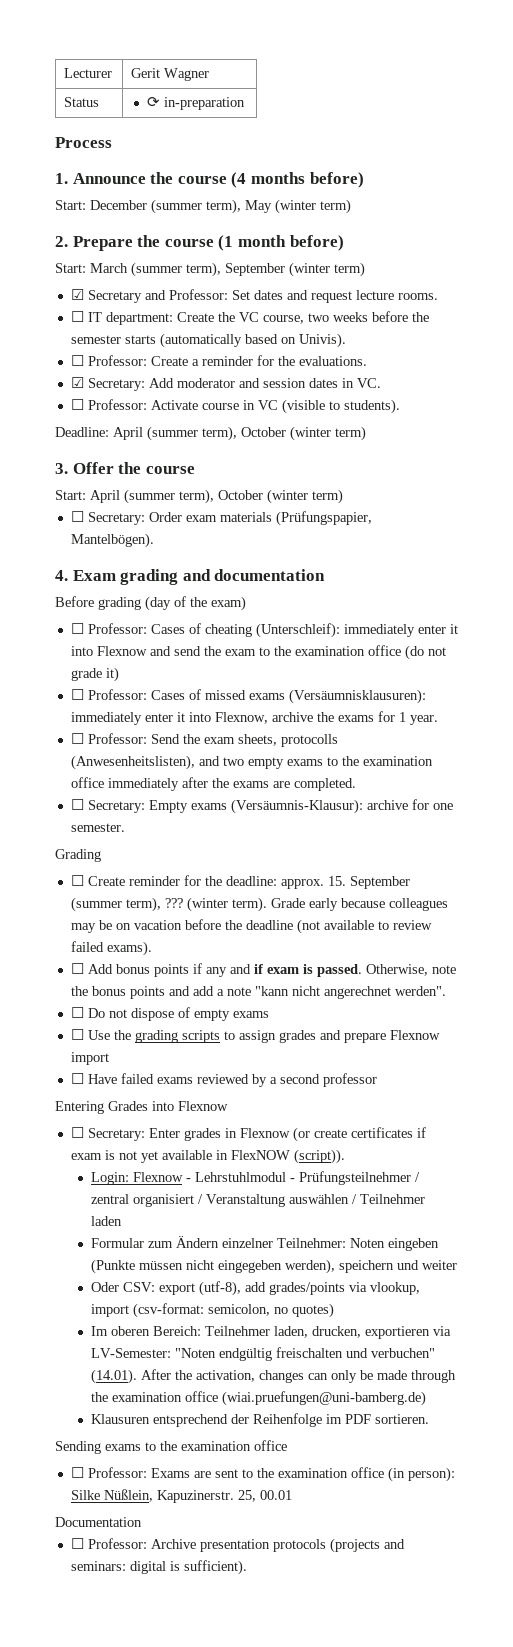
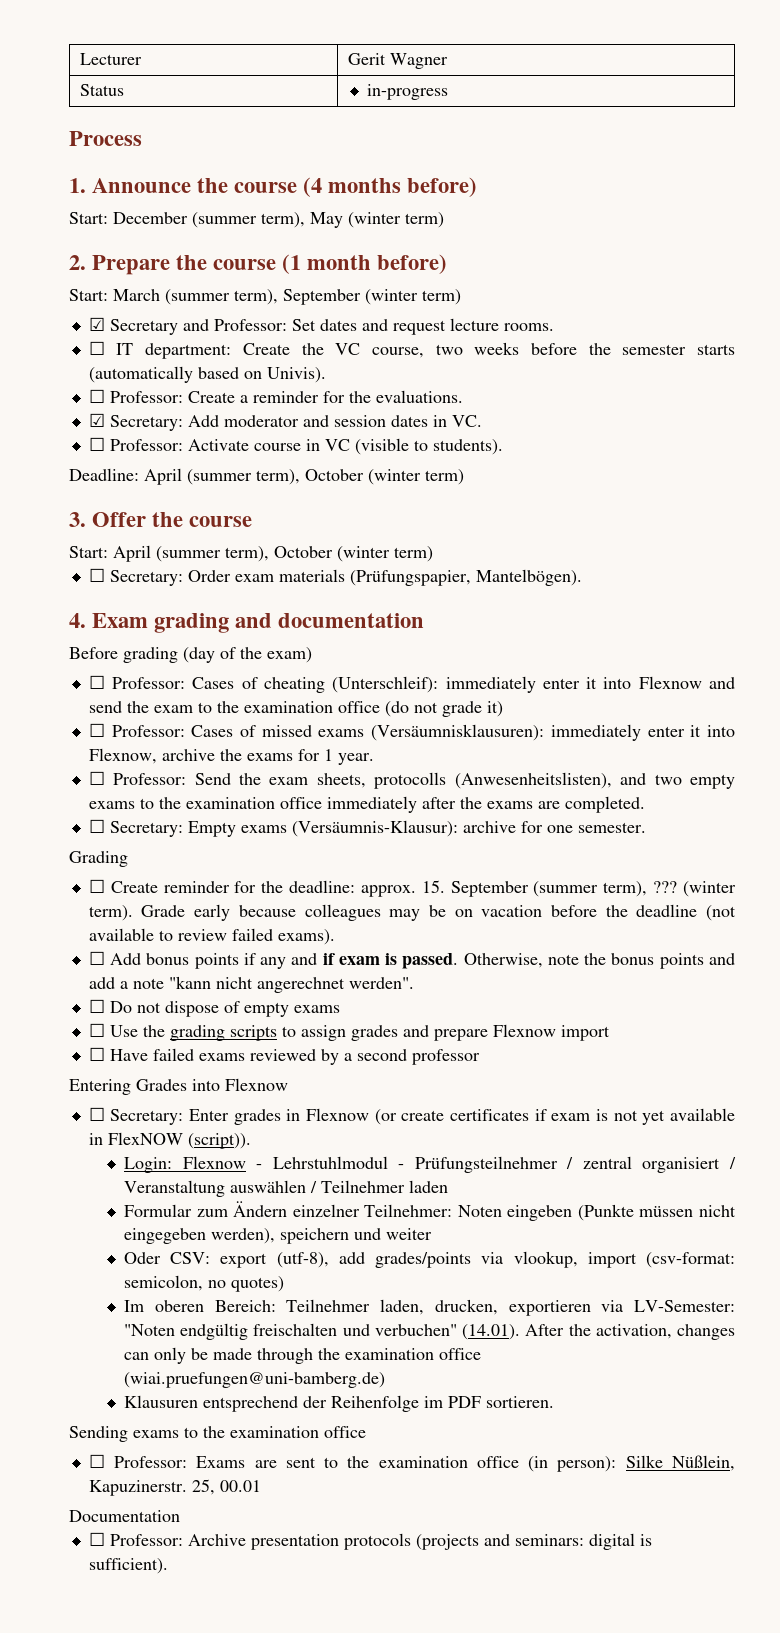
- Status | ⟳ in-preparation
+ Status | in-progress

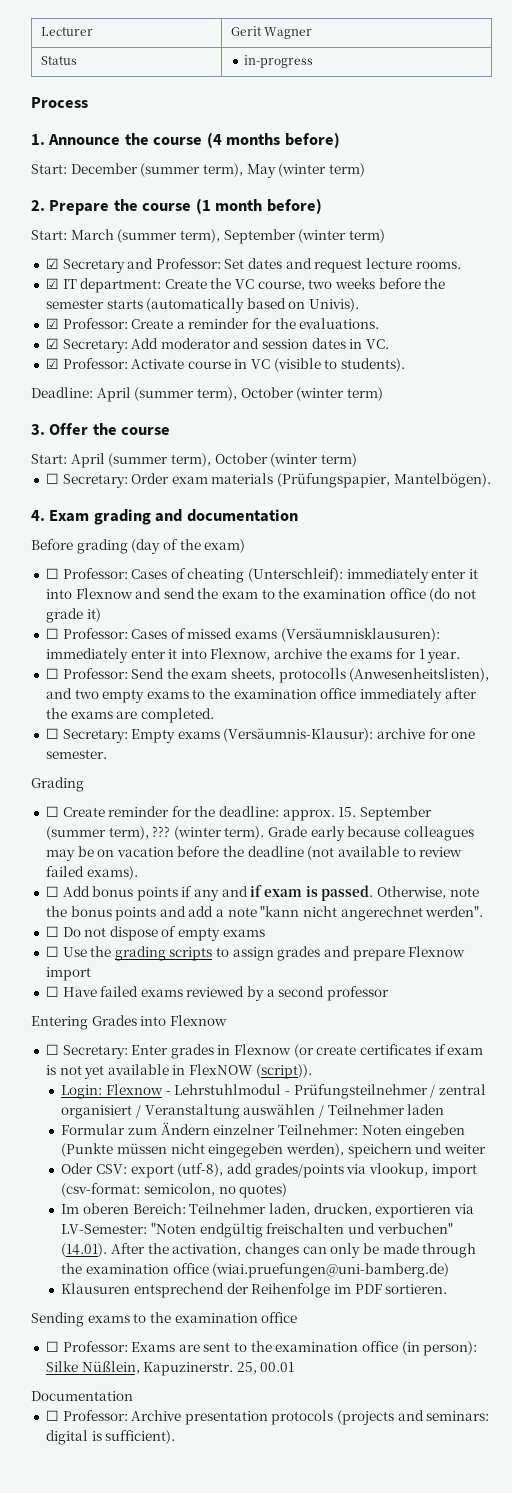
- ☐ IT department: Create the VC course, two weeks before the semester starts (automatically based on Univis).
+ ☑ IT department: Create the VC course, two weeks before the semester starts (automatically based on Univis).
- ☐ Professor: Create a reminder for the evaluations.
+ ☑ Professor: Create a reminder for the evaluations.
- ☐ Professor: Activate course in VC (visible to students).
+ ☑ Professor: Activate course in VC (visible to students).

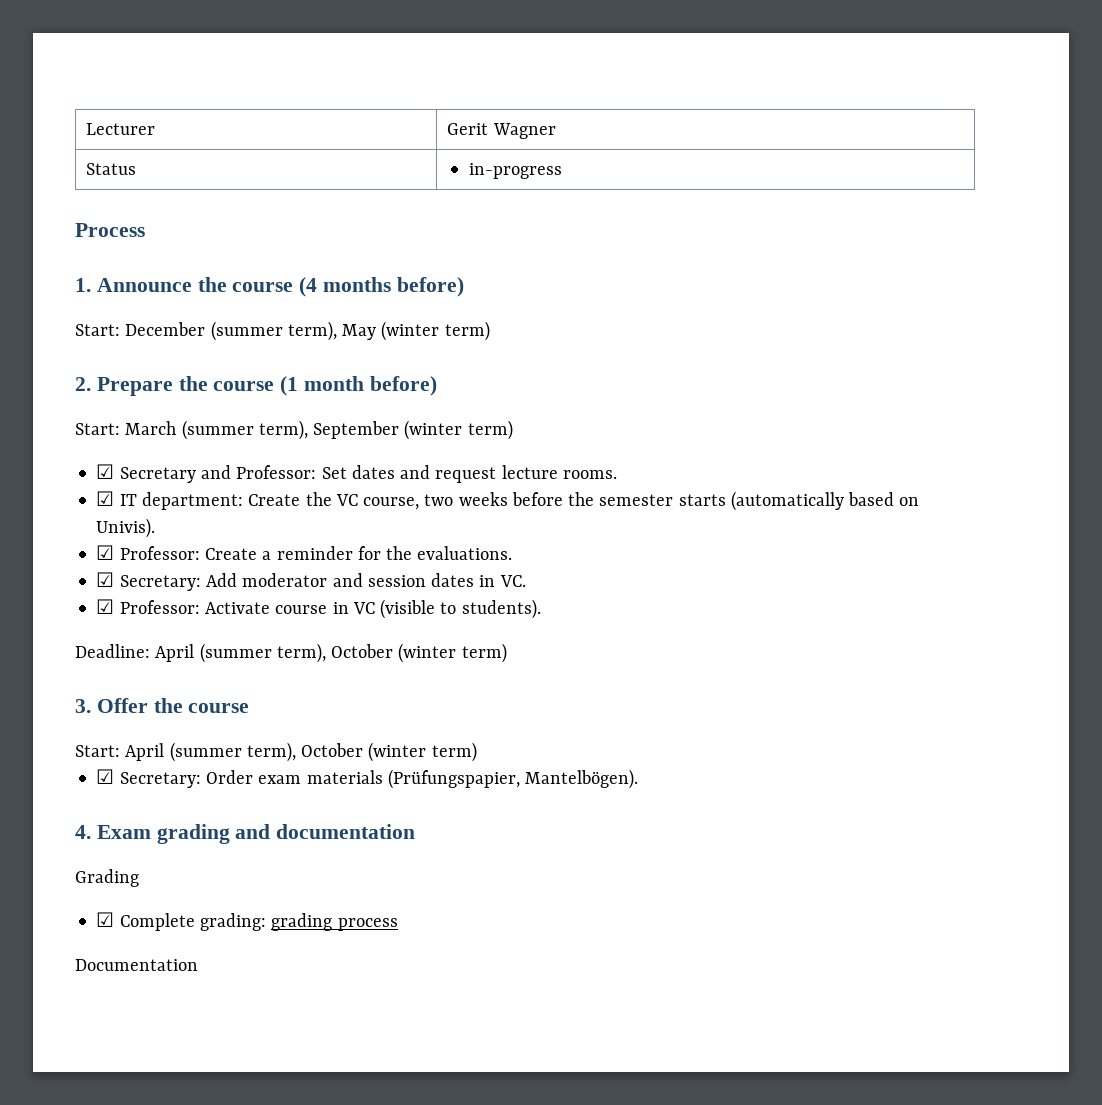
- ☐ Secretary: Order exam materials (Prüfungspapier, Mantelbögen).
+ ☑ Secretary: Order exam materials (Prüfungspapier, Mantelbögen).
- Before grading (day of the exam)
- ☐ Professor: Cases of cheating (Unterschleif): immediately enter it into Flexnow and send the exam to the examination office (do not grade it)
- ☐ Professor: Cases of missed exams (Versäumnisklausuren): immediately enter it into Flexnow, archive the exams for 1 year.
- ☐ Professor: Send the exam sheets, protocolls (Anwesenheitslisten), and two empty exams to the examination office immediately after the exams are completed.
- ☐ Secretary: Empty exams (Versäumnis-Klausur): archive for one semester.
  Grading
- ☐ Create reminder for the deadline: approx. 15. September (summer term), ??? (winter term). Grade early because colleagues may be on vacation before the deadline (not available to review failed exams).
- ☐ Add bonus points if any and if exam is passed. Otherwise, note the bonus points and add a note "kann nicht angerechnet werden".
- ☐ Do not dispose of empty exams
- ☐ Use the grading scripts to assign grades and prepare Flexnow import
- ☐ Have failed exams reviewed by a second professor
- Entering Grades into Flexnow
- ☐ Secretary: Enter grades in Flexnow (or create certificates if exam is not yet available in FlexNOW (script)).
- Login: Flexnow - Lehrstuhlmodul - Prüfungsteilnehmer / zentral organisiert / Veranstaltung auswählen / Teilnehmer laden
- Formular zum Ändern einzelner Teilnehmer: Noten eingeben (Punkte müssen nicht eingegeben werden), speichern und weiter
- Oder CSV: export (utf-8), add grades/points via vlookup, import (csv-format: semicolon, no quotes)
- Im oberen Bereich: Teilnehmer laden, drucken, exportieren via LV-Semester: "Noten endgültig freischalten und verbuchen" (14.01). After the activation, changes can only be made through the examination office (wiai.pruefungen@uni-bamberg.de)
- Klausuren entsprechend der Reihenfolge im PDF sortieren.
- Sending exams to the examination office
- ☐ Professor: Exams are sent to the examination office (in person): Silke Nüßlein, Kapuzinerstr. 25, 00.01
+ ☑ Complete grading: grading process
  Documentation
- ☐ Professor: Archive presentation protocols (projects and seminars: digital is sufficient).

